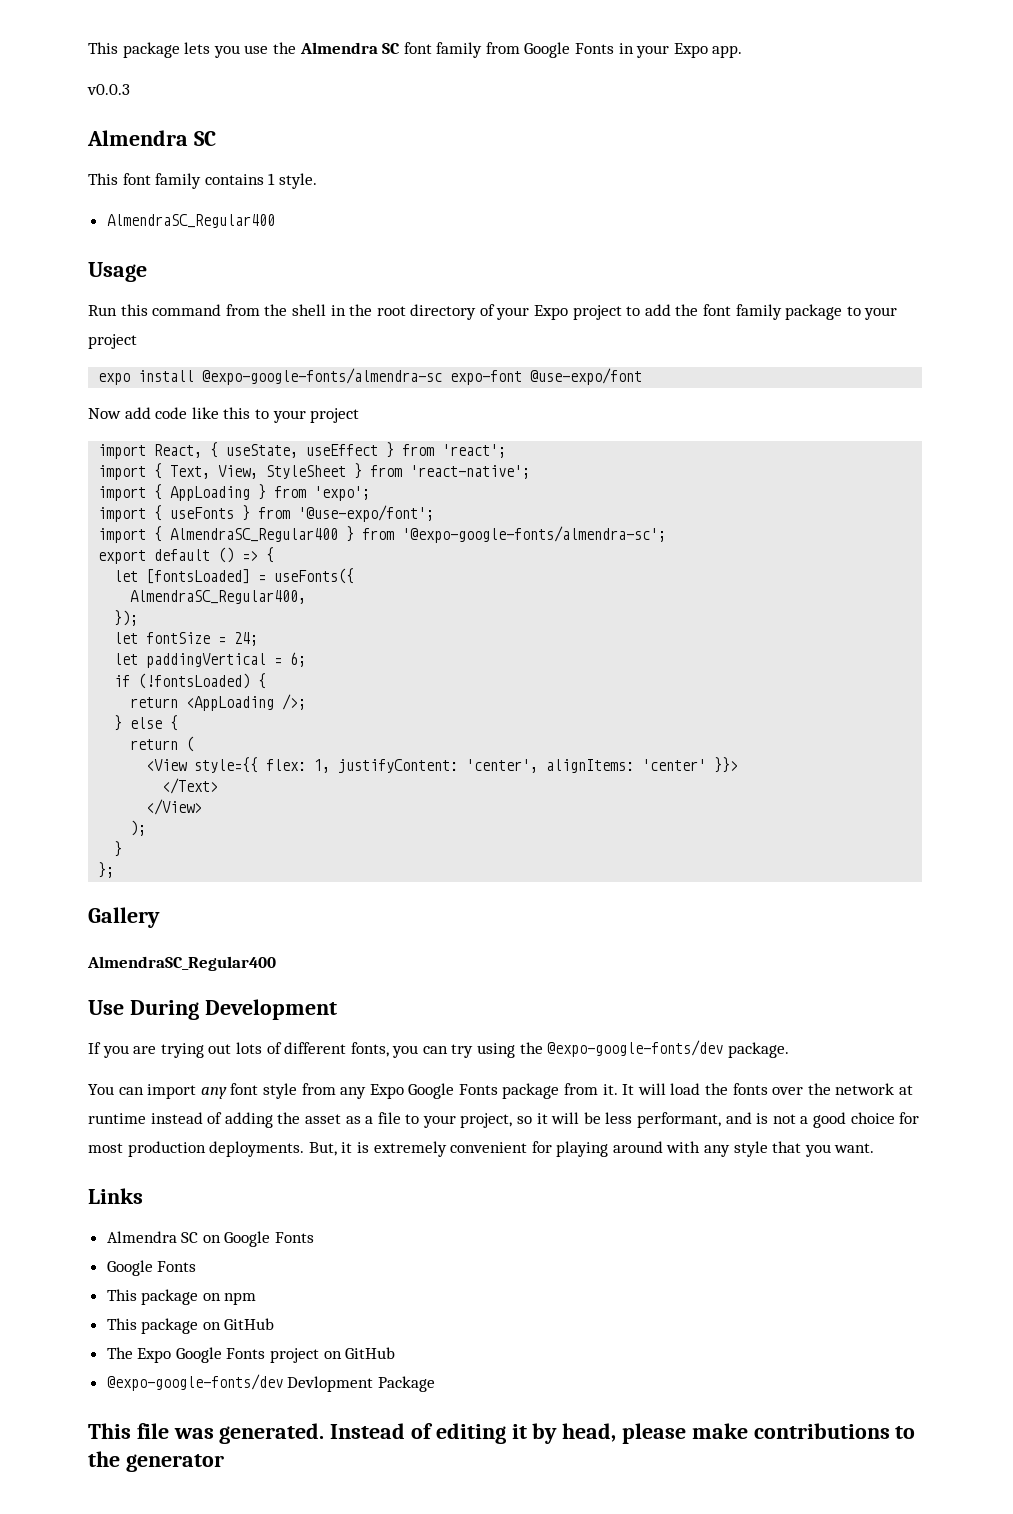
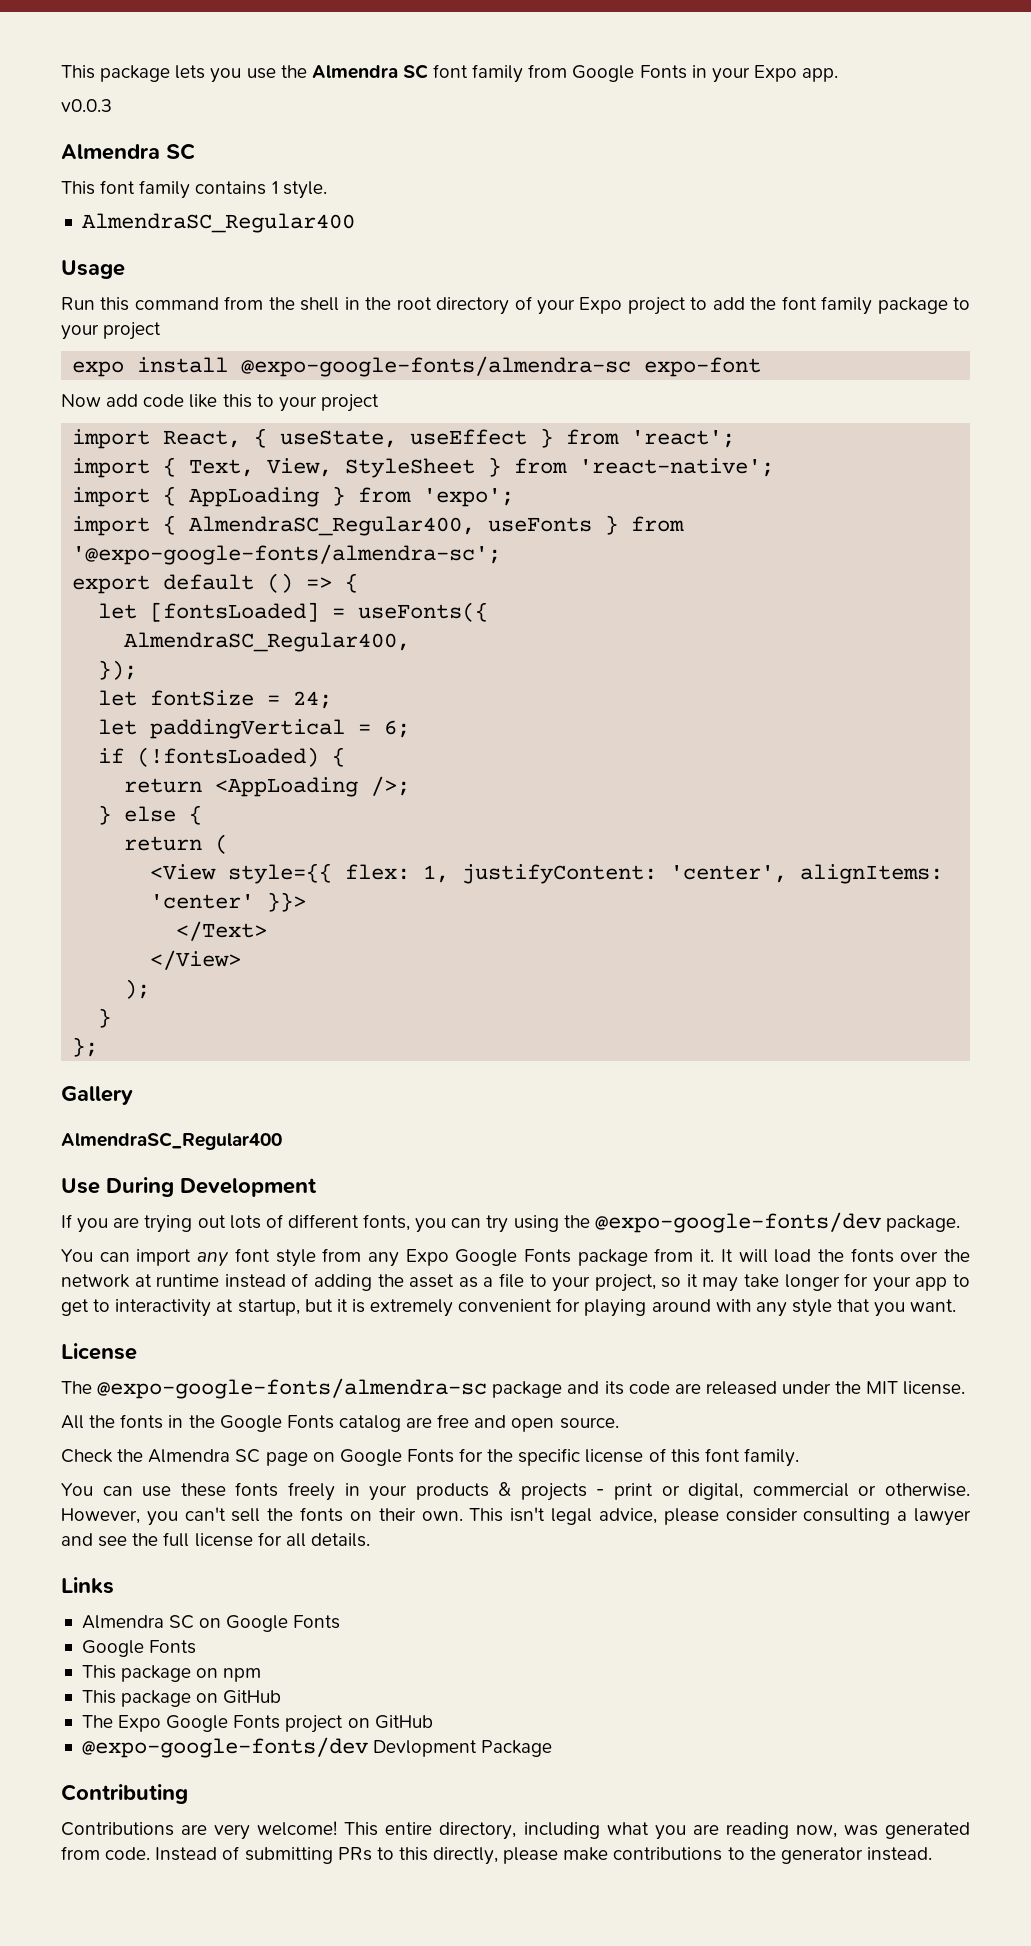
- expo install @expo-google-fonts/almendra-sc expo-font @use-expo/font
+ expo install @expo-google-fonts/almendra-sc expo-font
- import { useFonts } from '@use-expo/font';
- import { AlmendraSC_Regular400 } from '@expo-google-fonts/almendra-sc';
+ import { AlmendraSC_Regular400, useFonts } from '@expo-google-fonts/almendra-sc';
- It will load the fonts over the network at runtime instead of adding the asset as a file to your project, so it will be less performant, and is not a good choice for most production deployments. But, it is extremely convenient for playing around with any style that you want.
+ It will load the fonts over the network at runtime instead of adding the asset as a file to your project, so it may take longer for your app to get to interactivity at startup, but it is extremely convenient for playing around with any style that you want.
+ License
+ The @expo-google-fonts/almendra-sc package and its code are released under the MIT license.
+ All the fonts in the Google Fonts catalog are free and open source.
+ Check the Almendra SC page on Google Fonts for the specific license of this font family.
+ You can use these fonts freely in your products & projects - print or digital, commercial or otherwise. However, you can't sell the fonts on their own. This isn't legal advice, please consider consulting a lawyer and see the full license for all details.
- This file was generated. Instead of editing it by head, please make contributions to the generator
+ Contributing
+ Contributions are very welcome! This entire directory, including what you are reading now, was generated from code. Instead of submitting PRs to this directly, please make contributions to the generator instead.

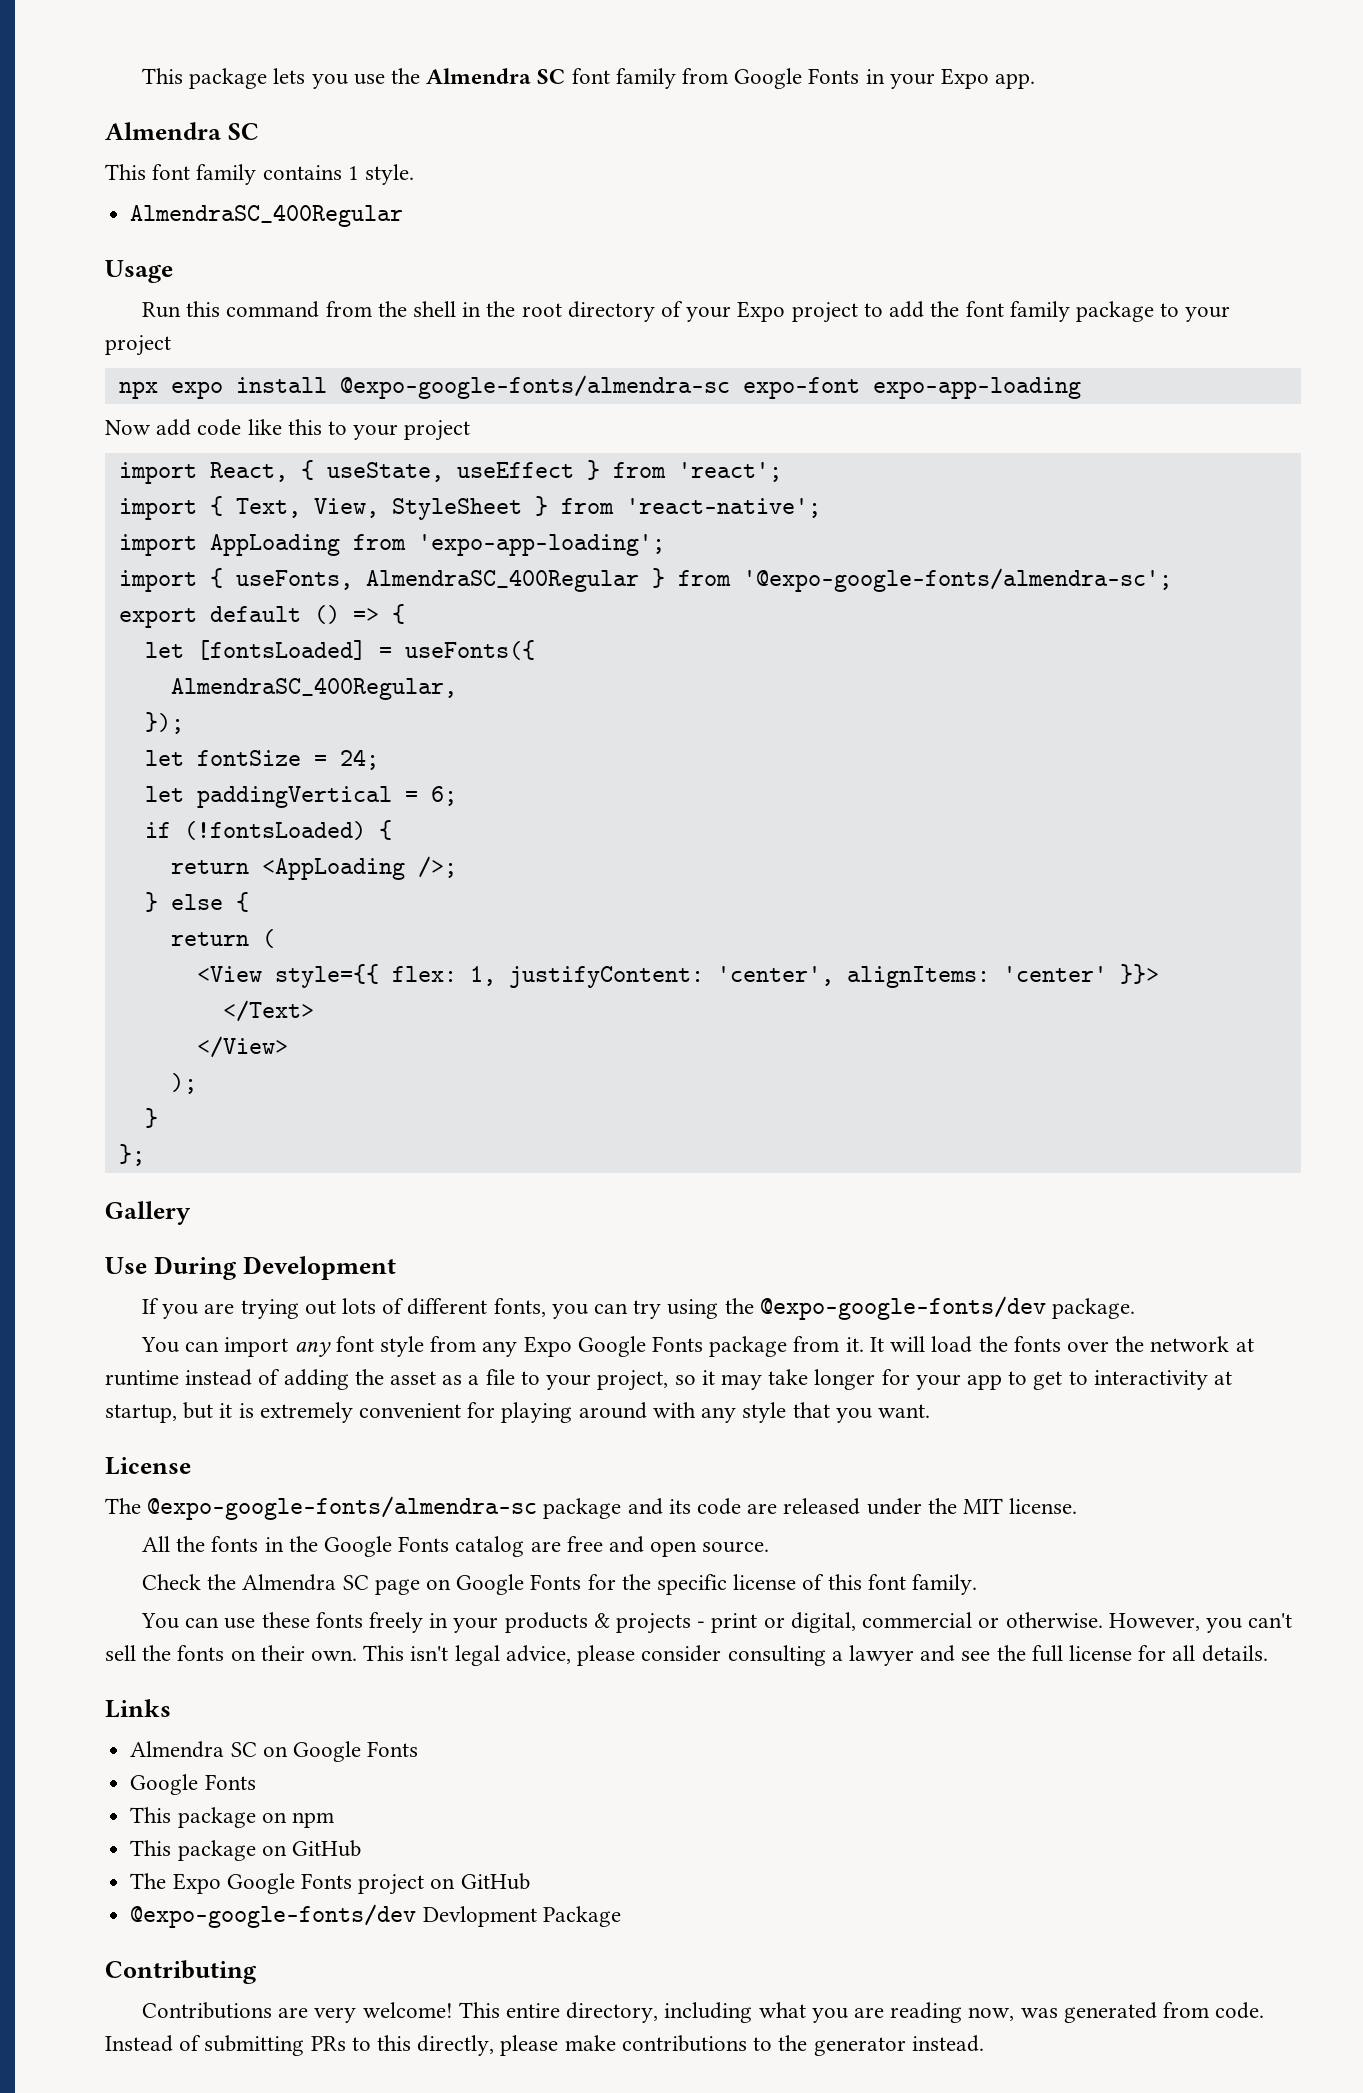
- v0.0.3
  This font family contains 1 style.
- AlmendraSC_Regular400
+ AlmendraSC_400Regular
- expo install @expo-google-fonts/almendra-sc expo-font
+ npx expo install @expo-google-fonts/almendra-sc expo-font expo-app-loading
- import { AppLoading } from 'expo';
- import { AlmendraSC_Regular400, useFonts } from '@expo-google-fonts/almendra-sc';
+ import AppLoading from 'expo-app-loading';
+ import { useFonts, AlmendraSC_400Regular } from '@expo-google-fonts/almendra-sc';
  let [fontsLoaded] = useFonts({
- AlmendraSC_Regular400,
+ AlmendraSC_400Regular,
  Gallery
- AlmendraSC_Regular400

